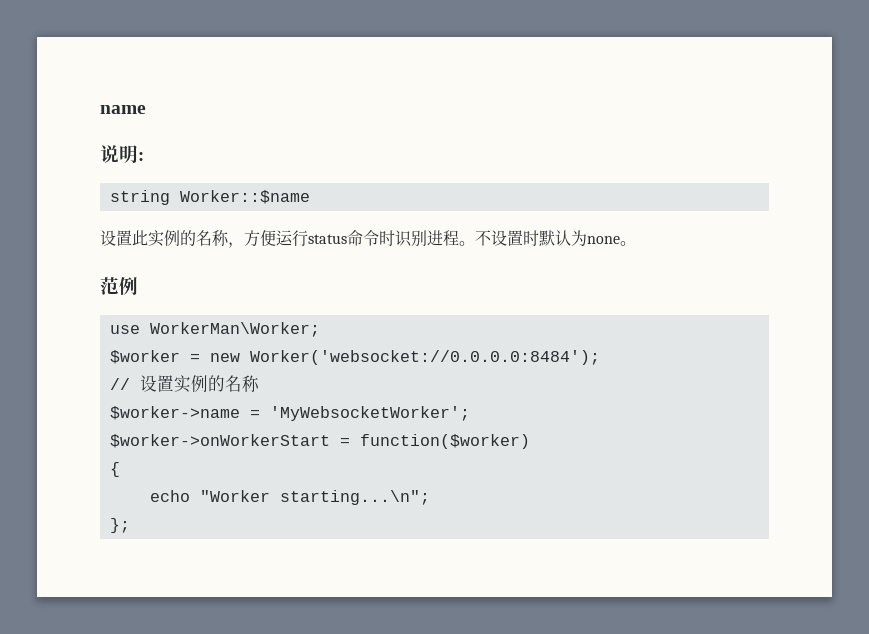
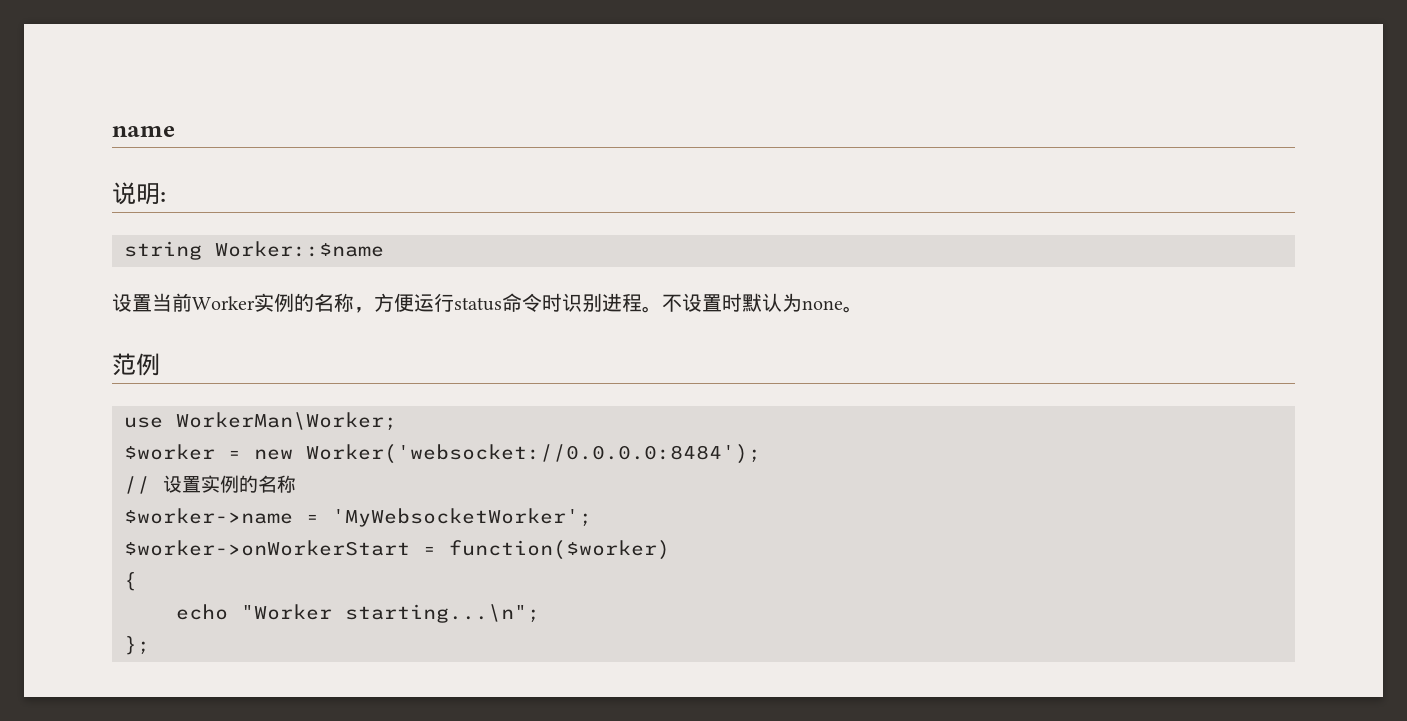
- 设置此实例的名称，方便运行status命令时识别进程。
+ 设置当前Worker实例的名称，方便运行status命令时识别进程。

